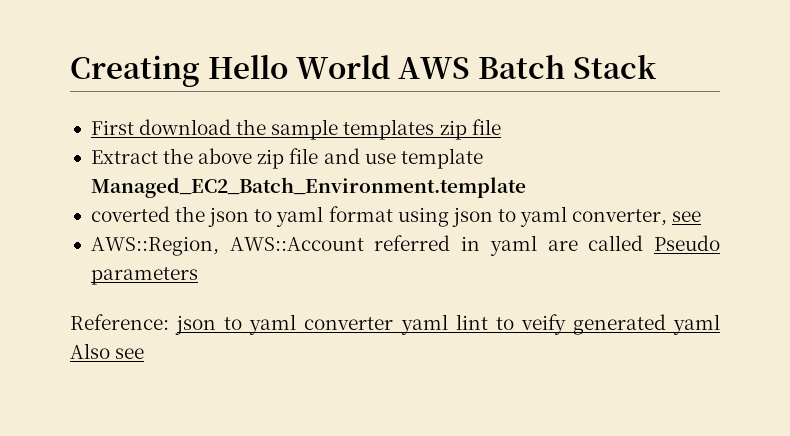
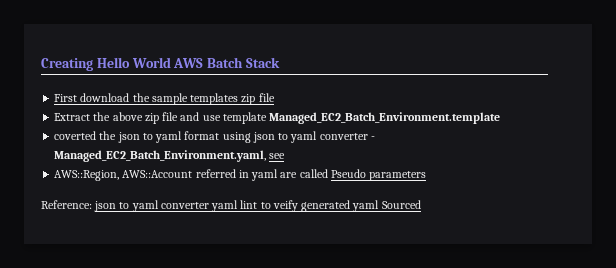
- coverted the json to yaml format using json to yaml converter, see
+ coverted the json to yaml format using json to yaml converter - Managed_EC2_Batch_Environment.yaml, see
- Reference: json to yaml converter yaml lint to veify generated yaml Also see
+ Reference: json to yaml converter yaml lint to veify generated yaml Sourced

